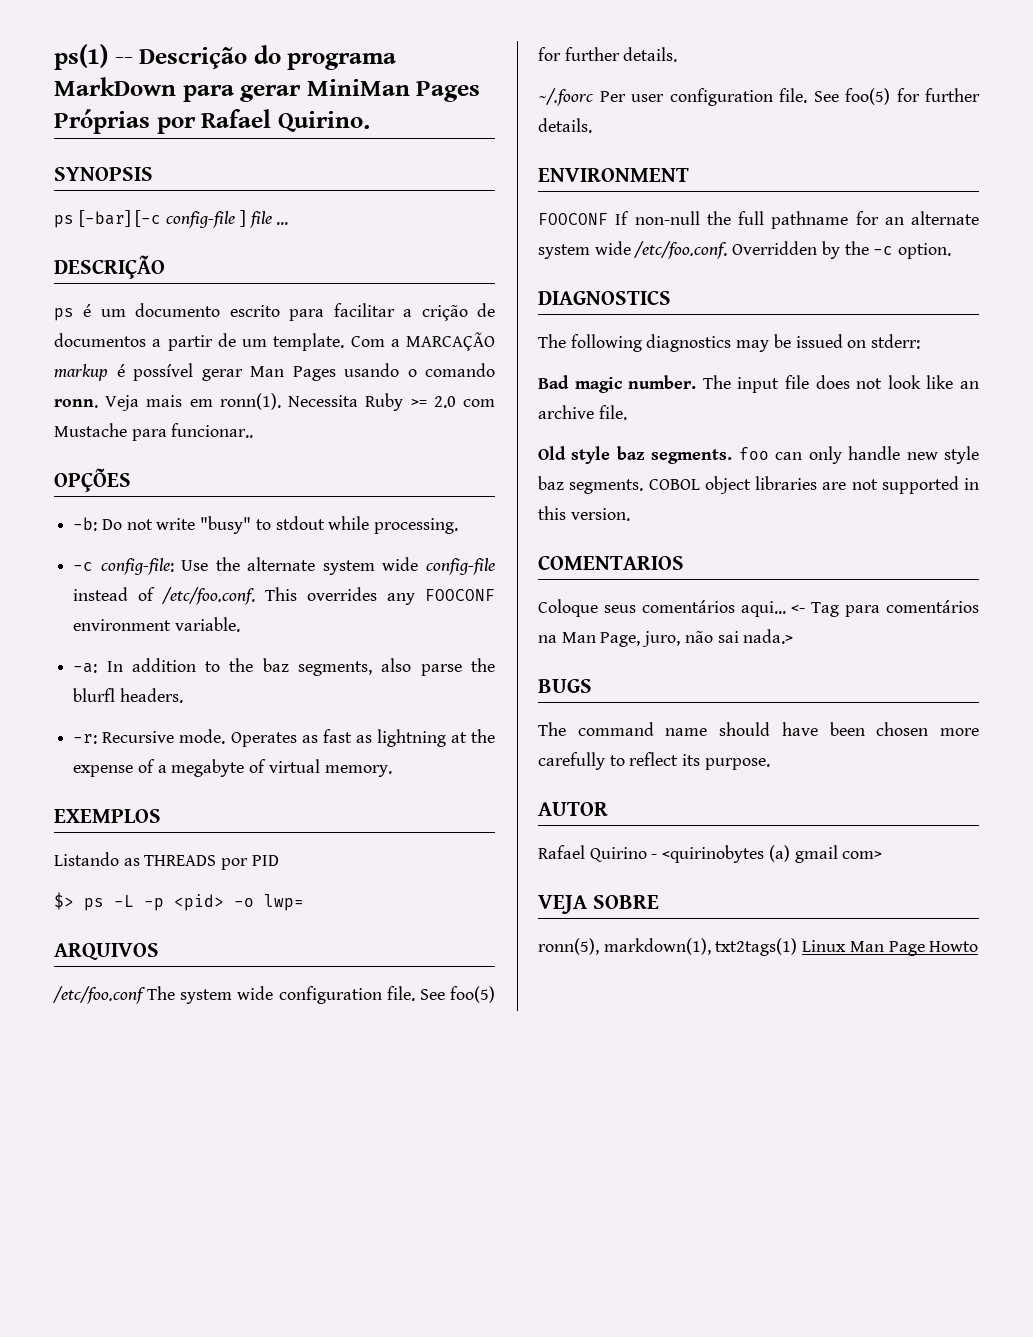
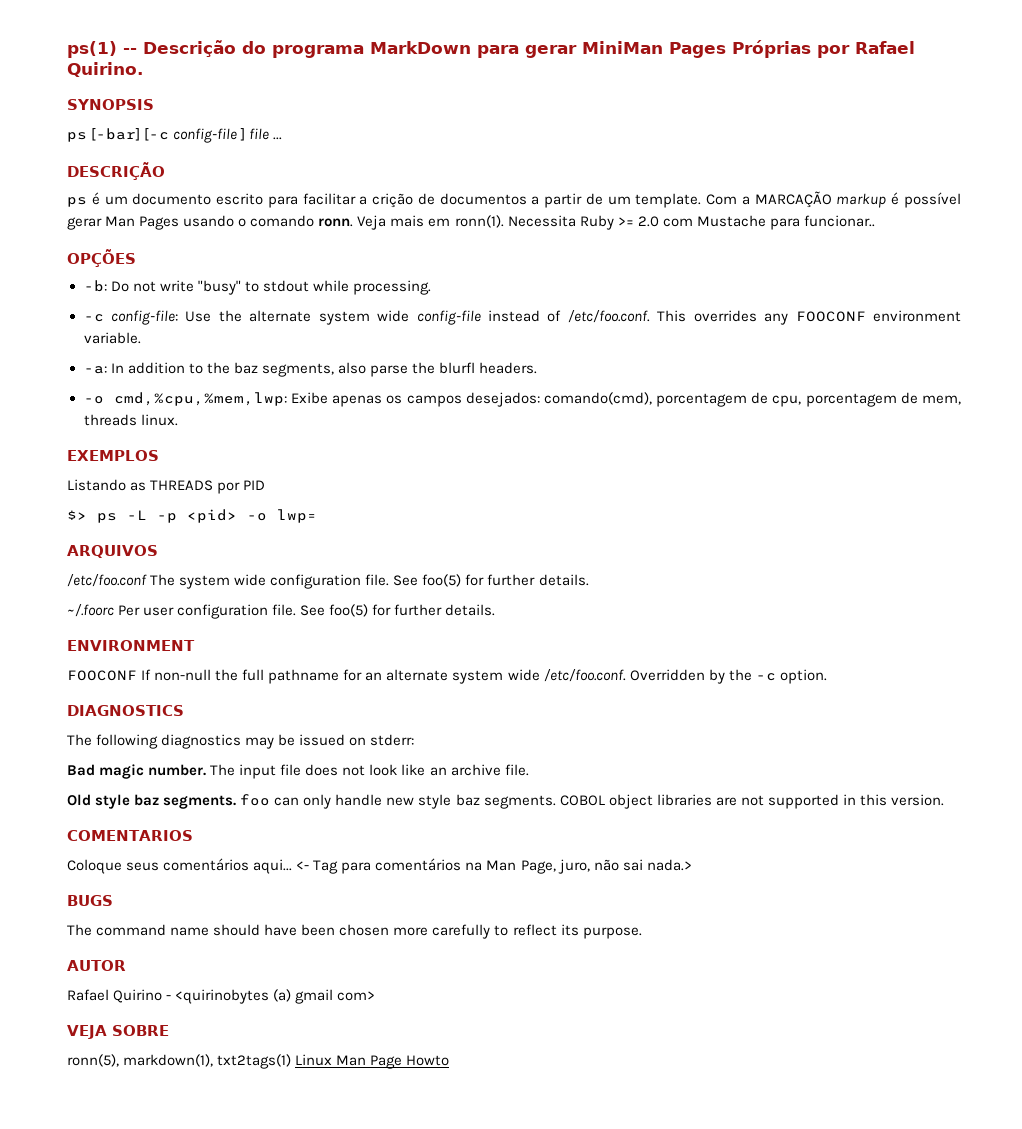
- -r: Recursive mode. Operates as fast as lightning at the expense of a megabyte of virtual memory.
+ -o cmd,%cpu,%mem,lwp: Exibe apenas os campos desejados: comando(cmd), porcentagem de cpu, porcentagem de mem, threads linux.

